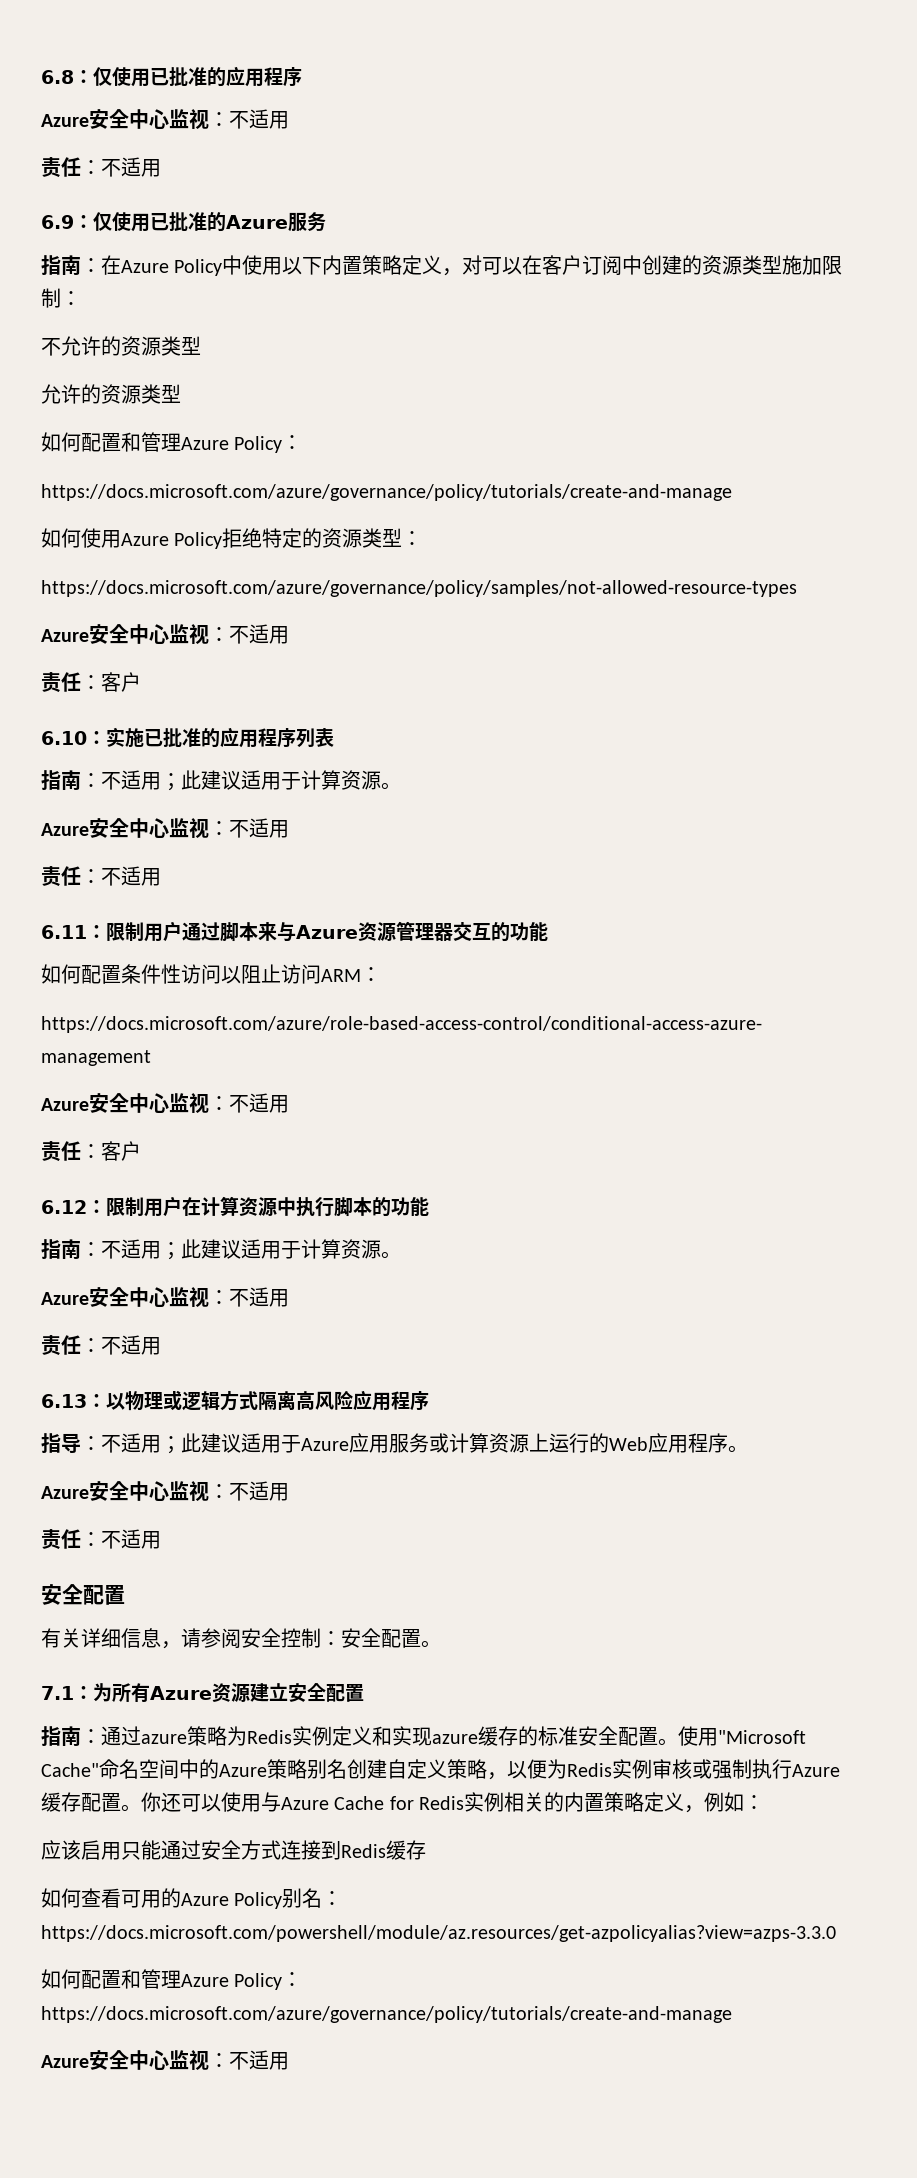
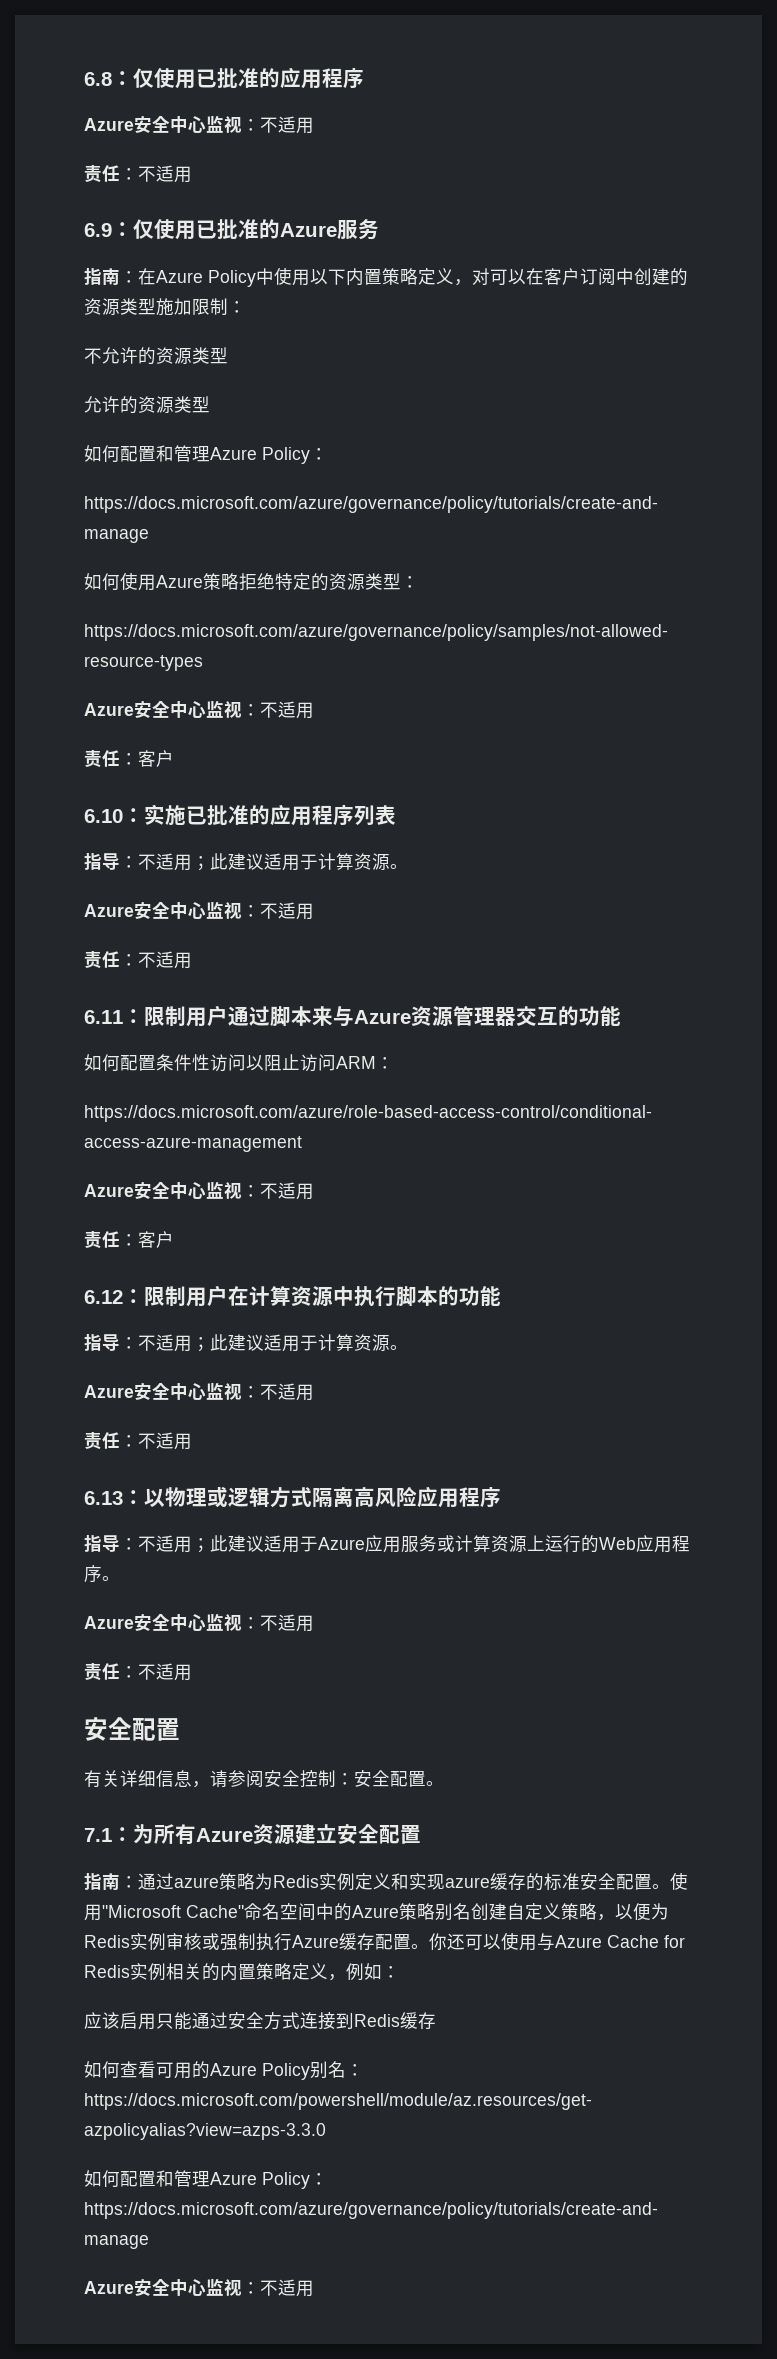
- 如何使用Azure Policy拒绝特定的资源类型：
+ 如何使用Azure策略拒绝特定的资源类型：
  6.10：实施已批准的应用程序列表
- 指南：不适用；此建议适用于计算资源。
+ 指导：不适用；此建议适用于计算资源。
  6.12：限制用户在计算资源中执行脚本的功能
- 指南：不适用；此建议适用于计算资源。
+ 指导：不适用；此建议适用于计算资源。

